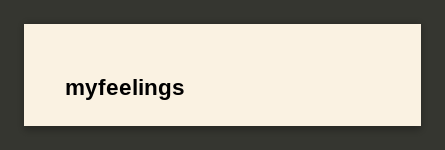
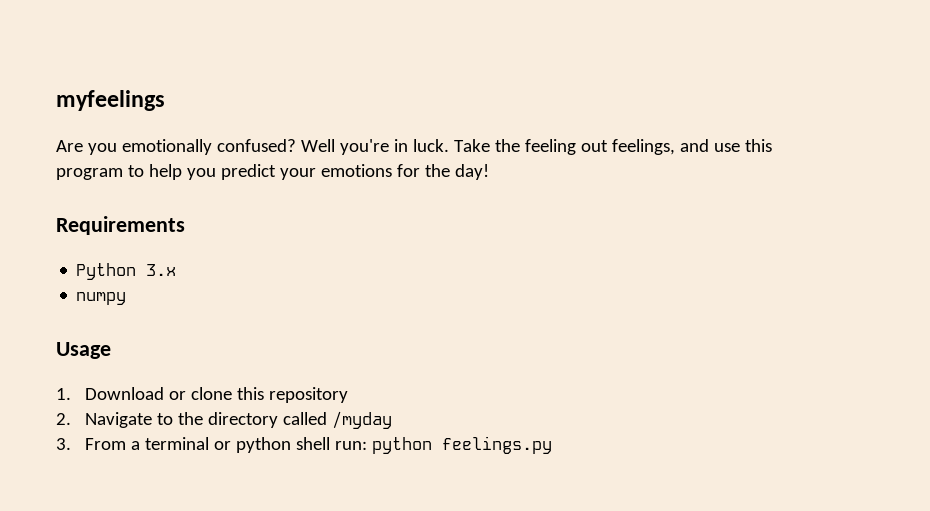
+ Are you emotionally confused? Well you're in luck. Take the feeling out feelings, and use this program to help you predict your emotions for the day!
+ Requirements
+ Python 3.x
+ numpy
+ Usage
+ 1. Download or clone this repository
+ 2. Navigate to the directory called /myday
+ 3. From a terminal or python shell run: python feelings.py

